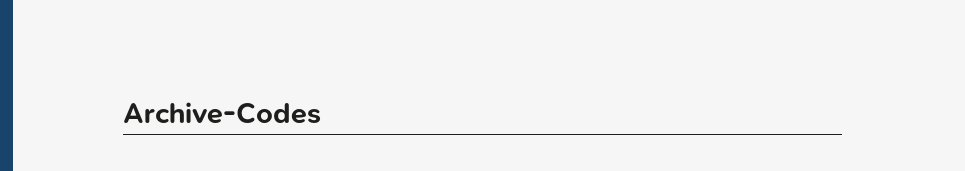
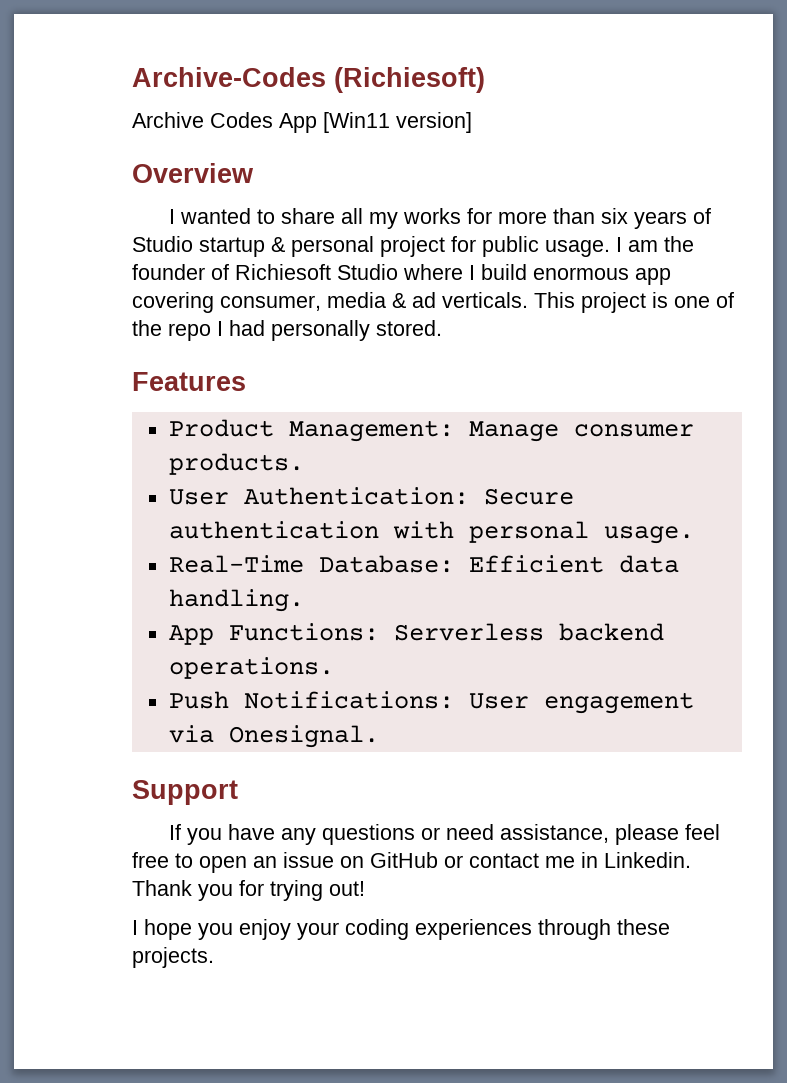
- Archive-Codes
+ Archive-Codes (Richiesoft)
+ Archive Codes App [Win11 version]
+ Overview
+ I wanted to share all my works for more than six years of Studio startup & personal project for public usage. I am the founder of Richiesoft Studio where I build enormous app covering consumer, media & ad verticals. This project is one of the repo I had personally stored.
+ Features
+ Product Management: Manage consumer products.
+ User Authentication: Secure authentication with personal usage.
+ Real-Time Database: Efficient data handling.
+ App Functions: Serverless backend operations.
+ Push Notifications: User engagement via Onesignal.
+ Support
+ If you have any questions or need assistance, please feel free to open an issue on GitHub or contact me in Linkedin. Thank you for trying out!
+ I hope you enjoy your coding experiences through these projects.

